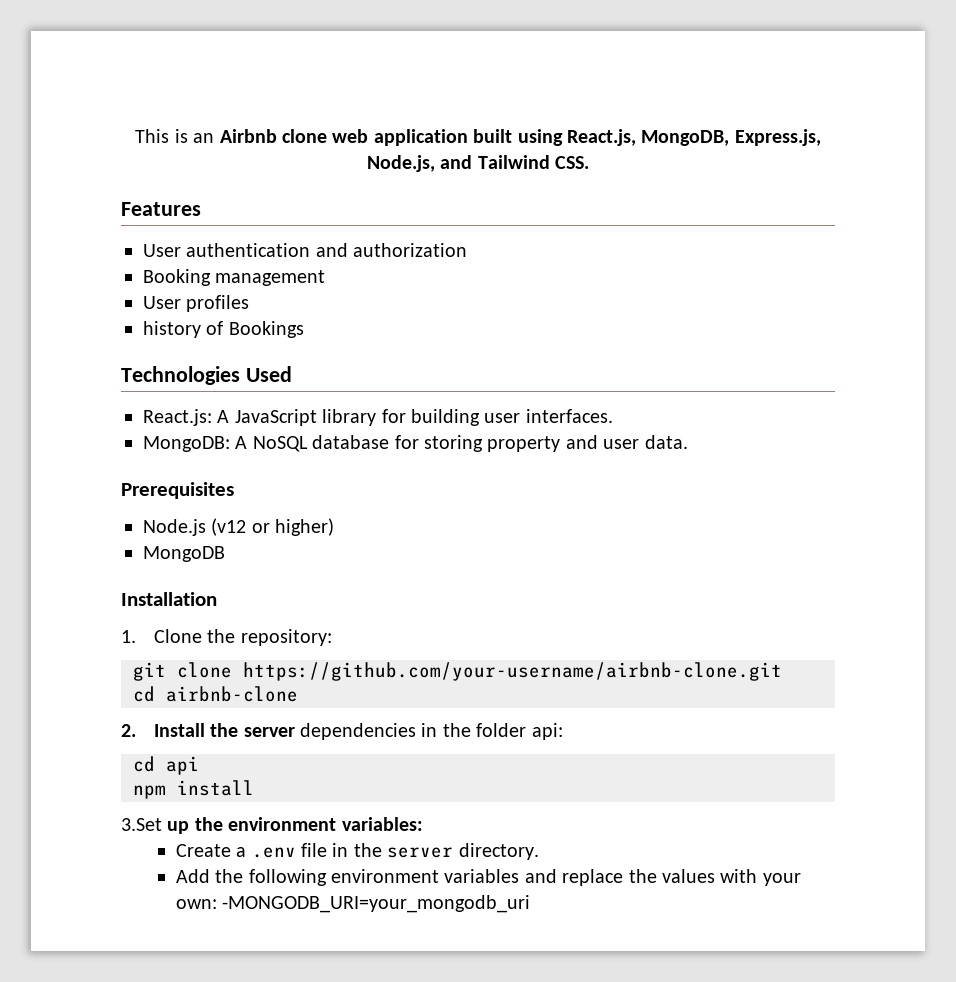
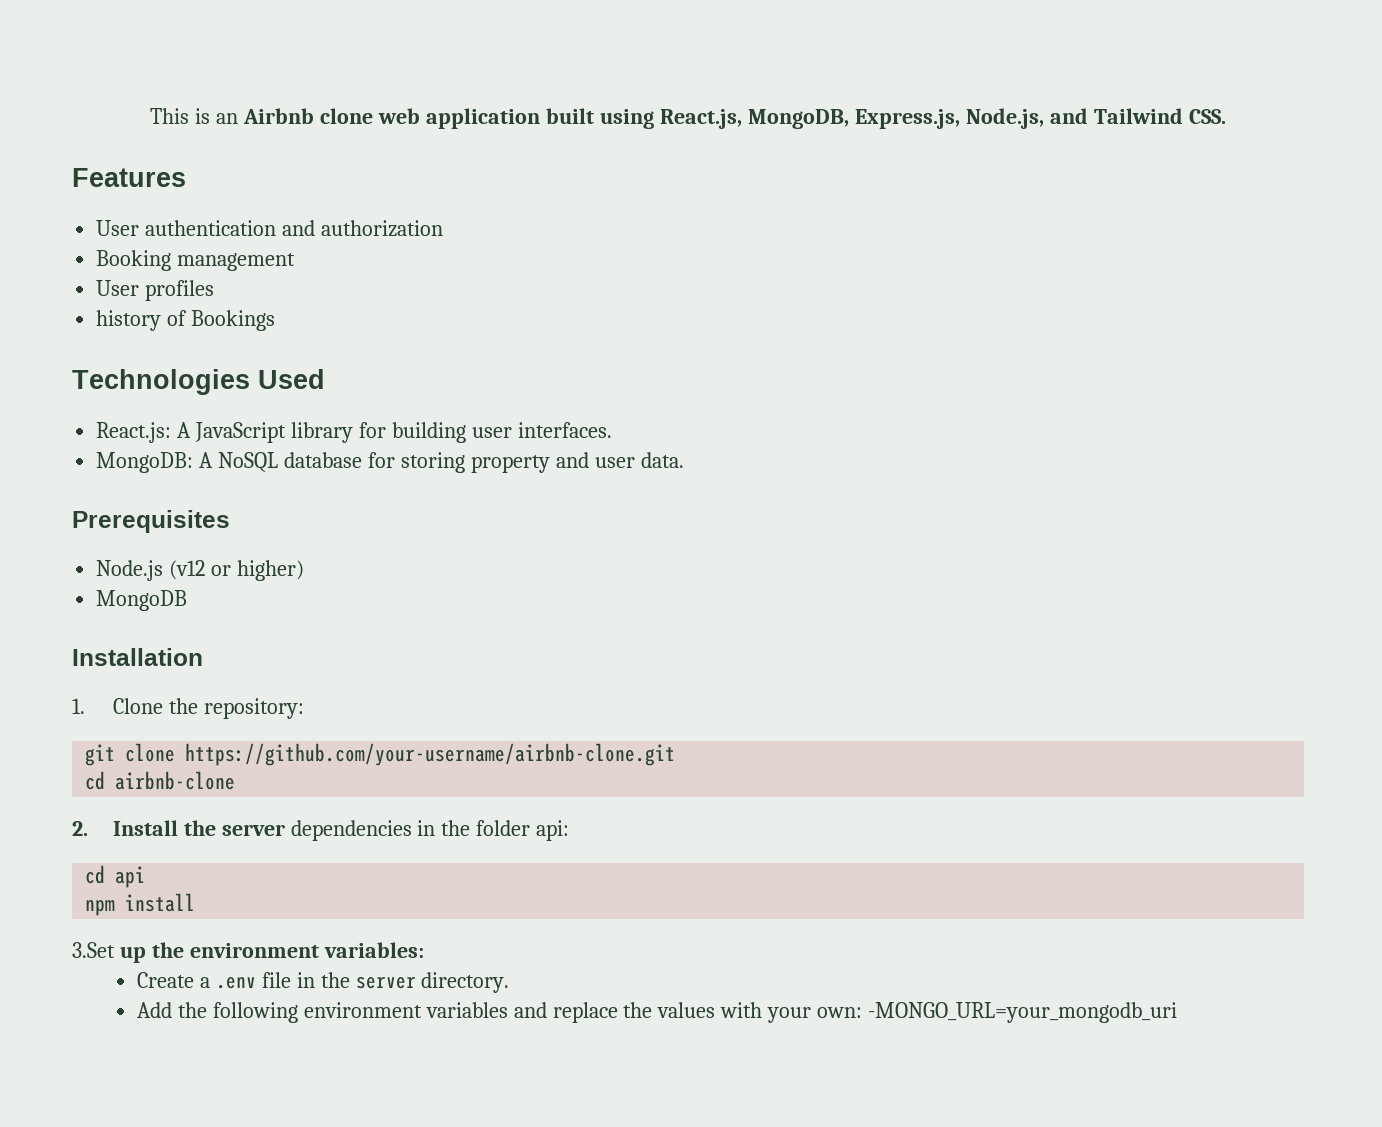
- Add the following environment variables and replace the values with your own: -MONGODB_URI=your_mongodb_uri
+ Add the following environment variables and replace the values with your own: -MONGO_URL=your_mongodb_uri

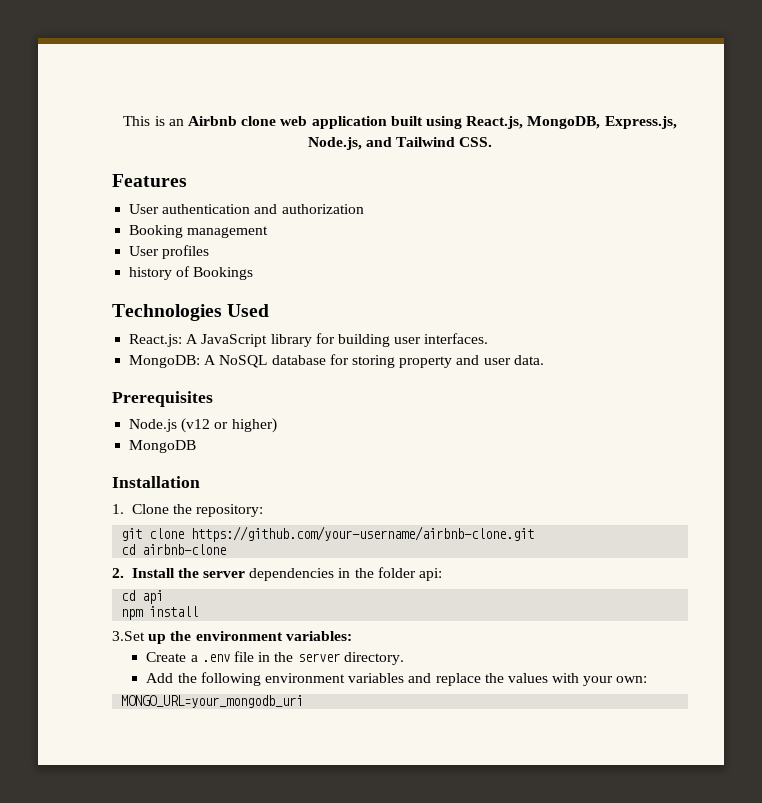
- Add the following environment variables and replace the values with your own: -MONGO_URL=your_mongodb_uri
+ Add the following environment variables and replace the values with your own:
+ MONGO_URL=your_mongodb_uri

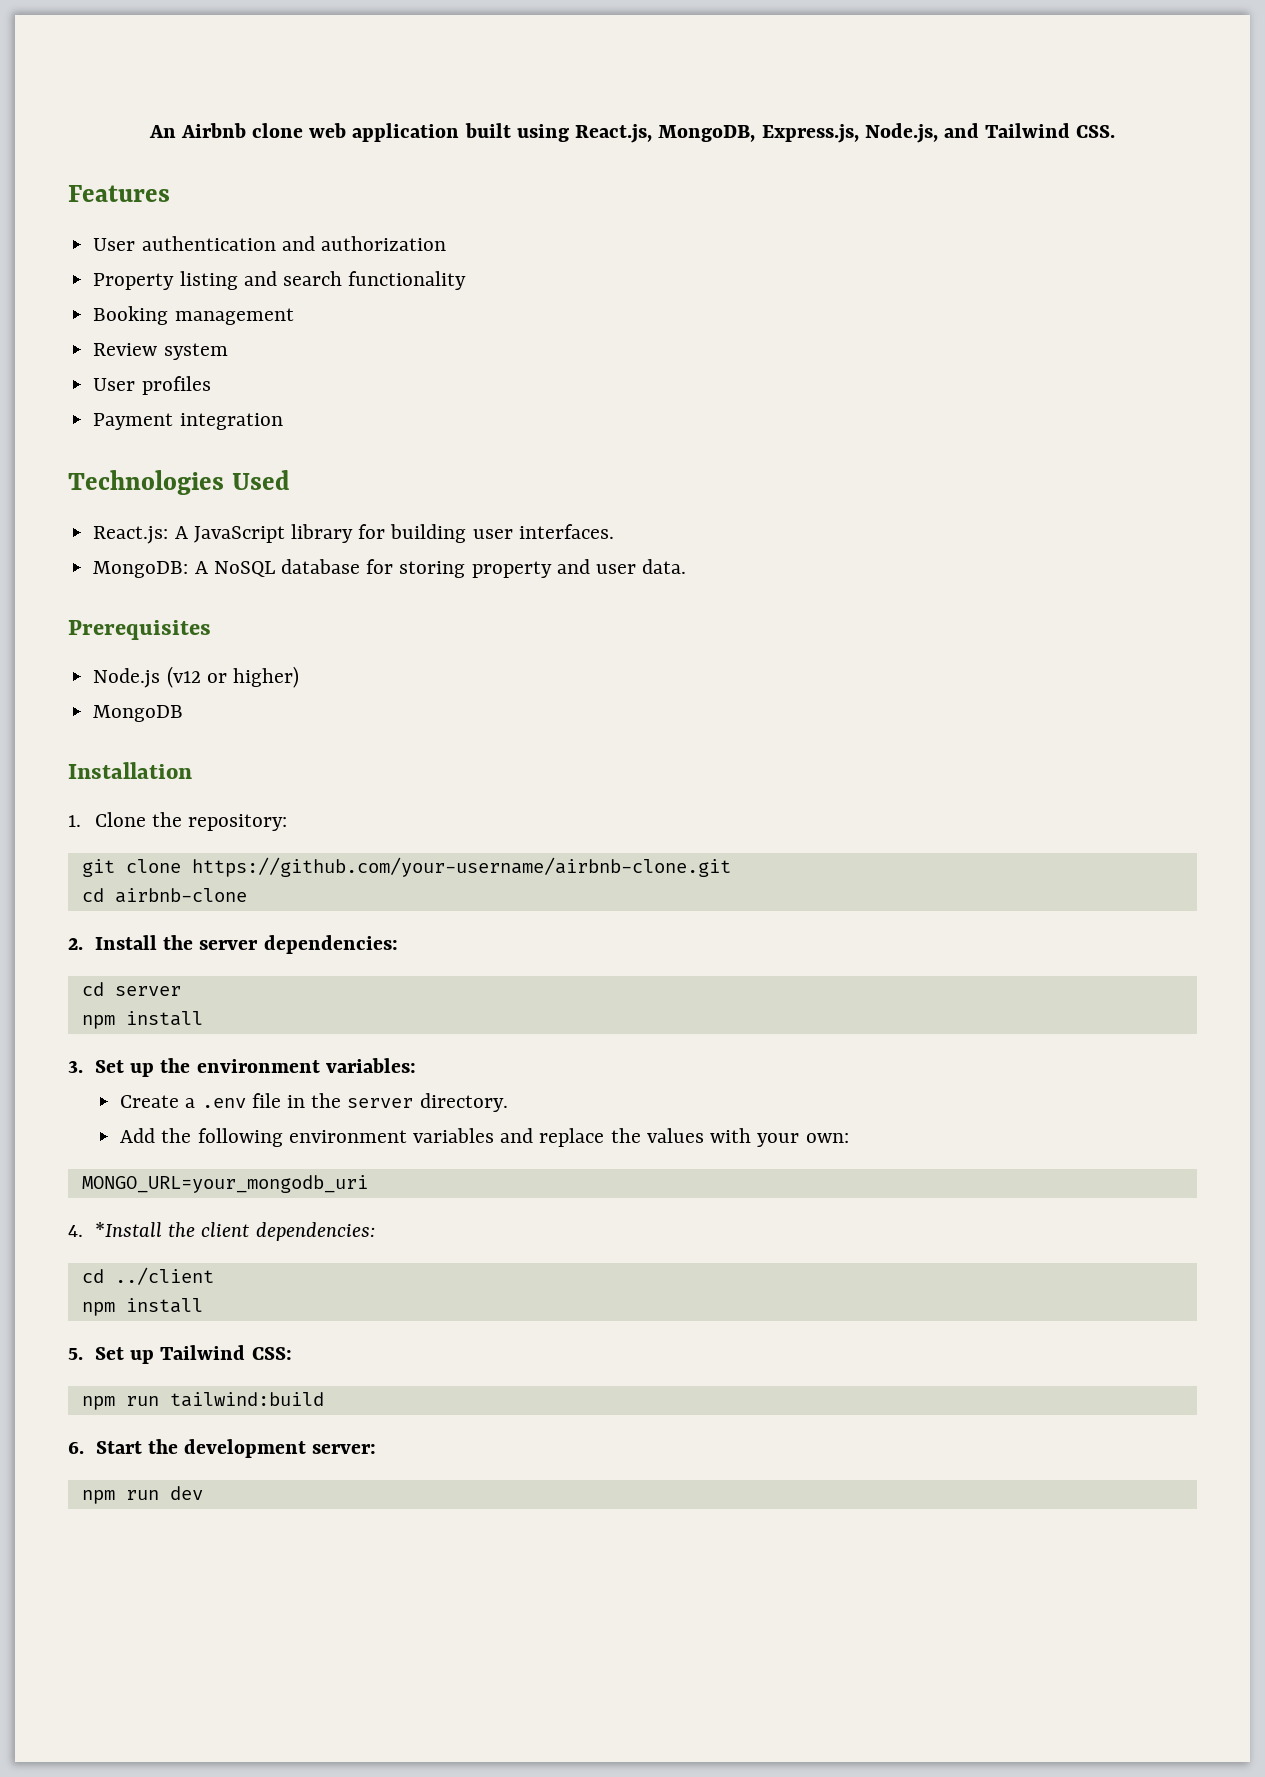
- This is an Airbnb clone web application built using React.js, MongoDB, Express.js, Node.js, and Tailwind CSS.
+ An Airbnb clone web application built using React.js, MongoDB, Express.js, Node.js, and Tailwind CSS.
+ Property listing and search functionality
+ Review system
- history of Bookings
+ Payment integration
- 2. Install the server dependencies in the folder api:
- cd api
+ 2. Install the server dependencies:
+ cd server
  npm install
- 3.Set up the environment variables:
+ 3. Set up the environment variables:
+ 4. *Install the client dependencies:
+ cd ../client
+ npm install
+ 5. Set up Tailwind CSS:
+ npm run tailwind:build
+ 6. Start the development server:
+ npm run dev

